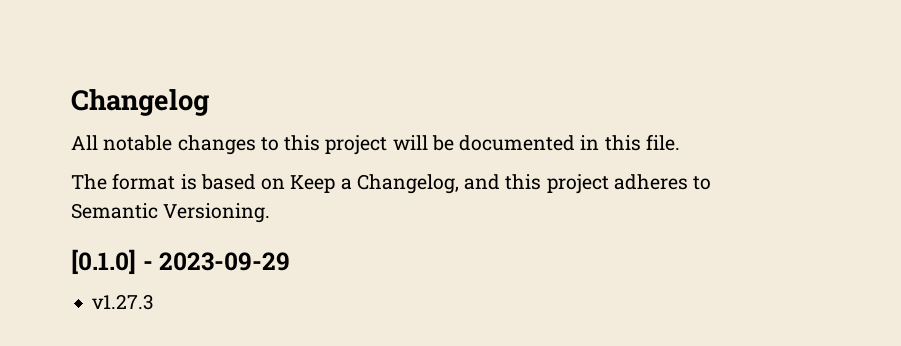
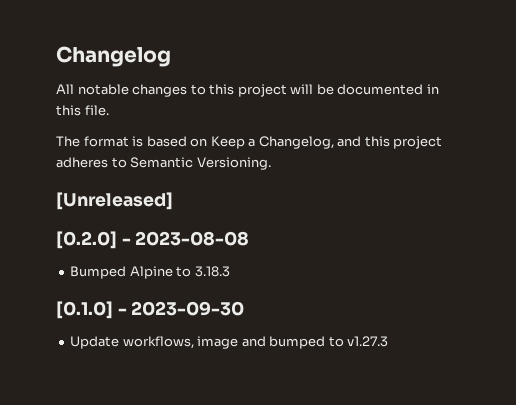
- [0.1.0] - 2023-09-29
- v1.27.3
+ [Unreleased]
+ [0.2.0] - 2023-08-08
+ Bumped Alpine to 3.18.3
+ [0.1.0] - 2023-09-30
+ Update workflows, image and bumped to v1.27.3

